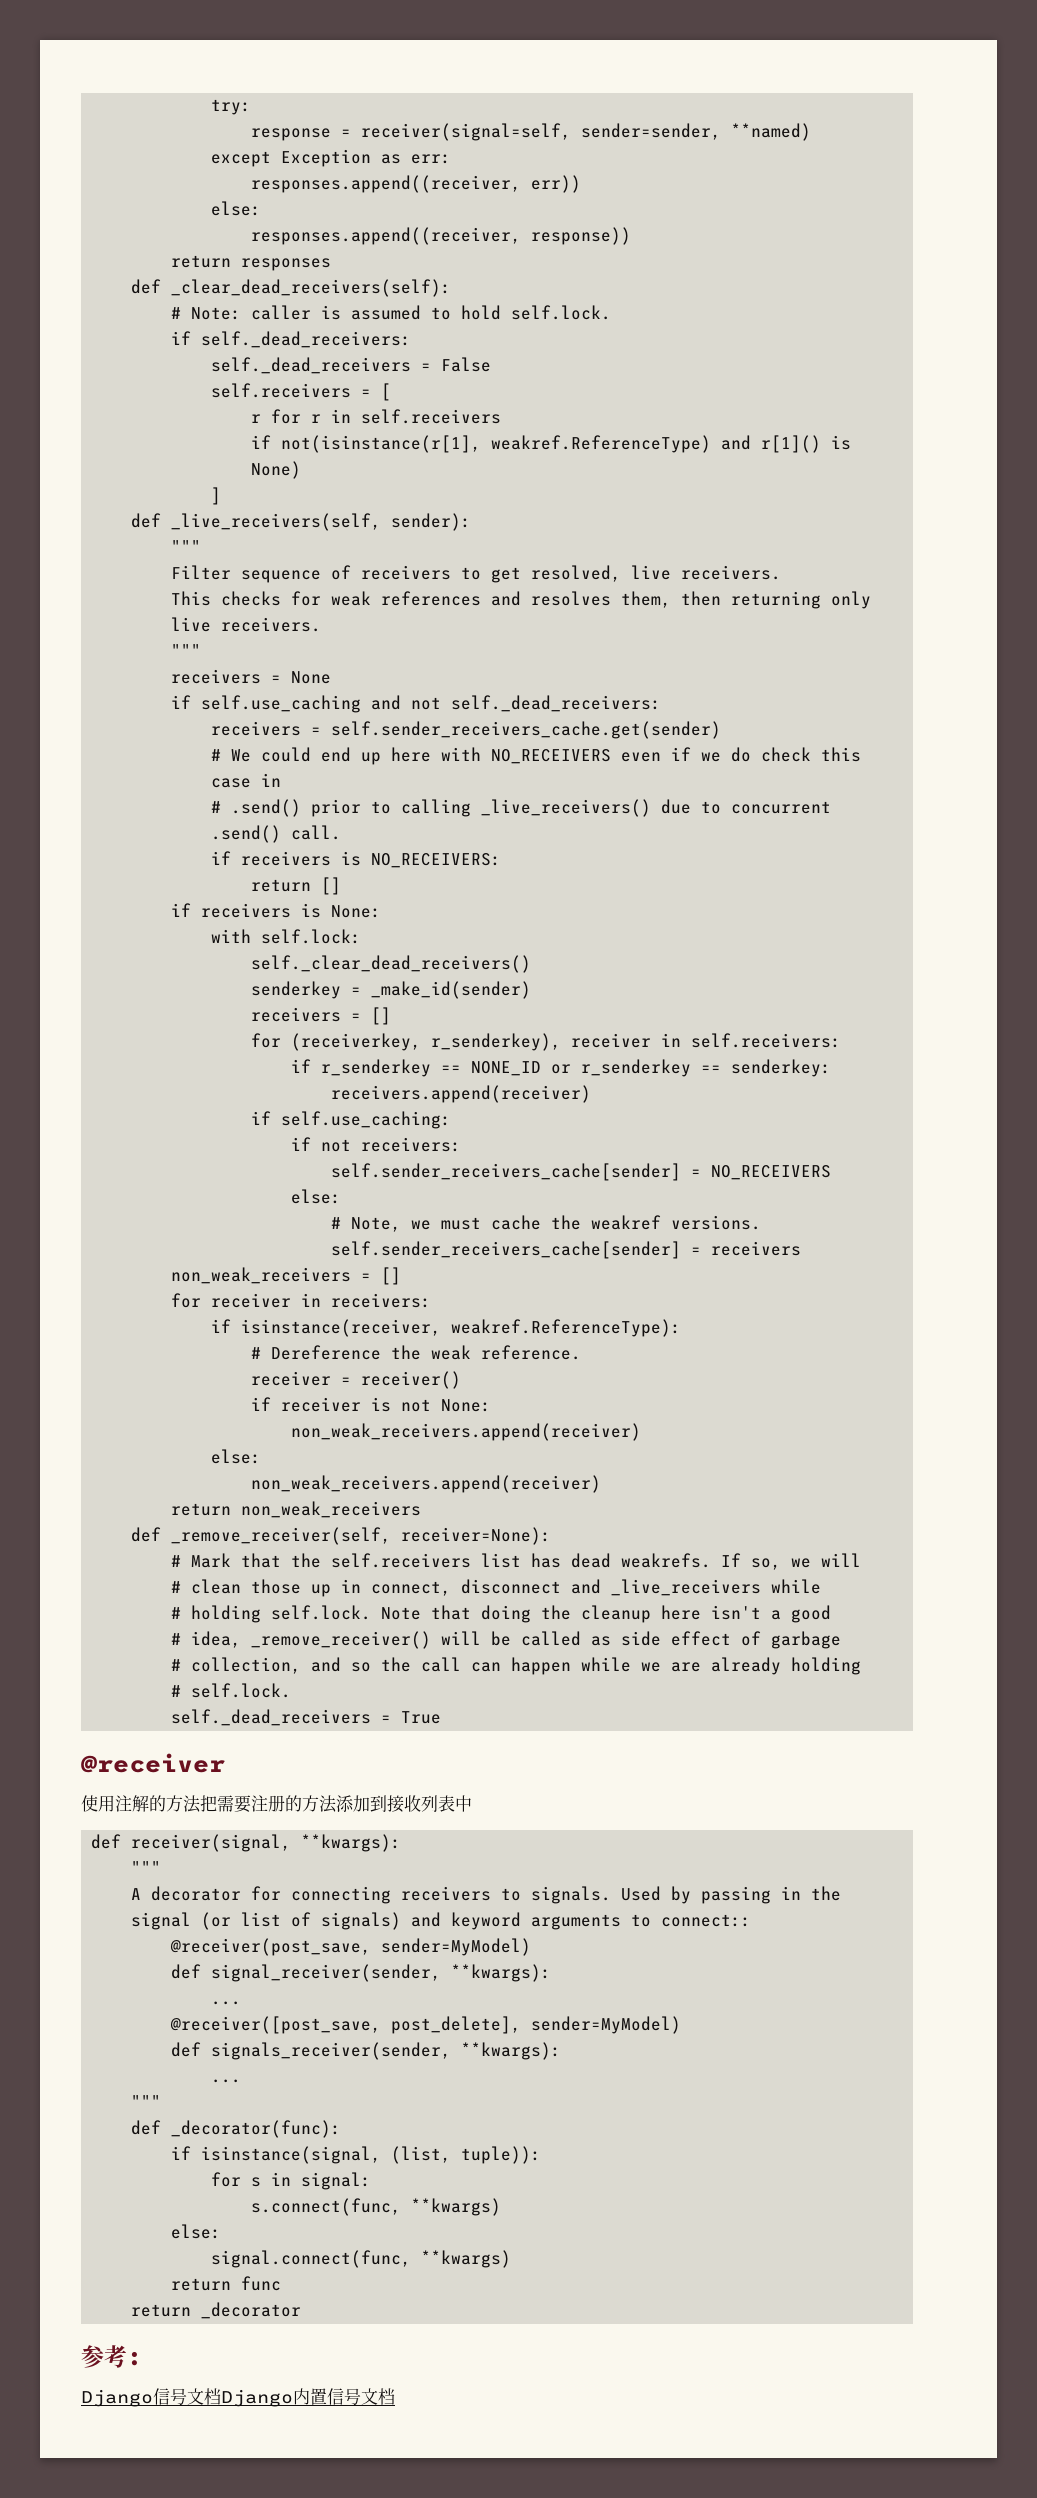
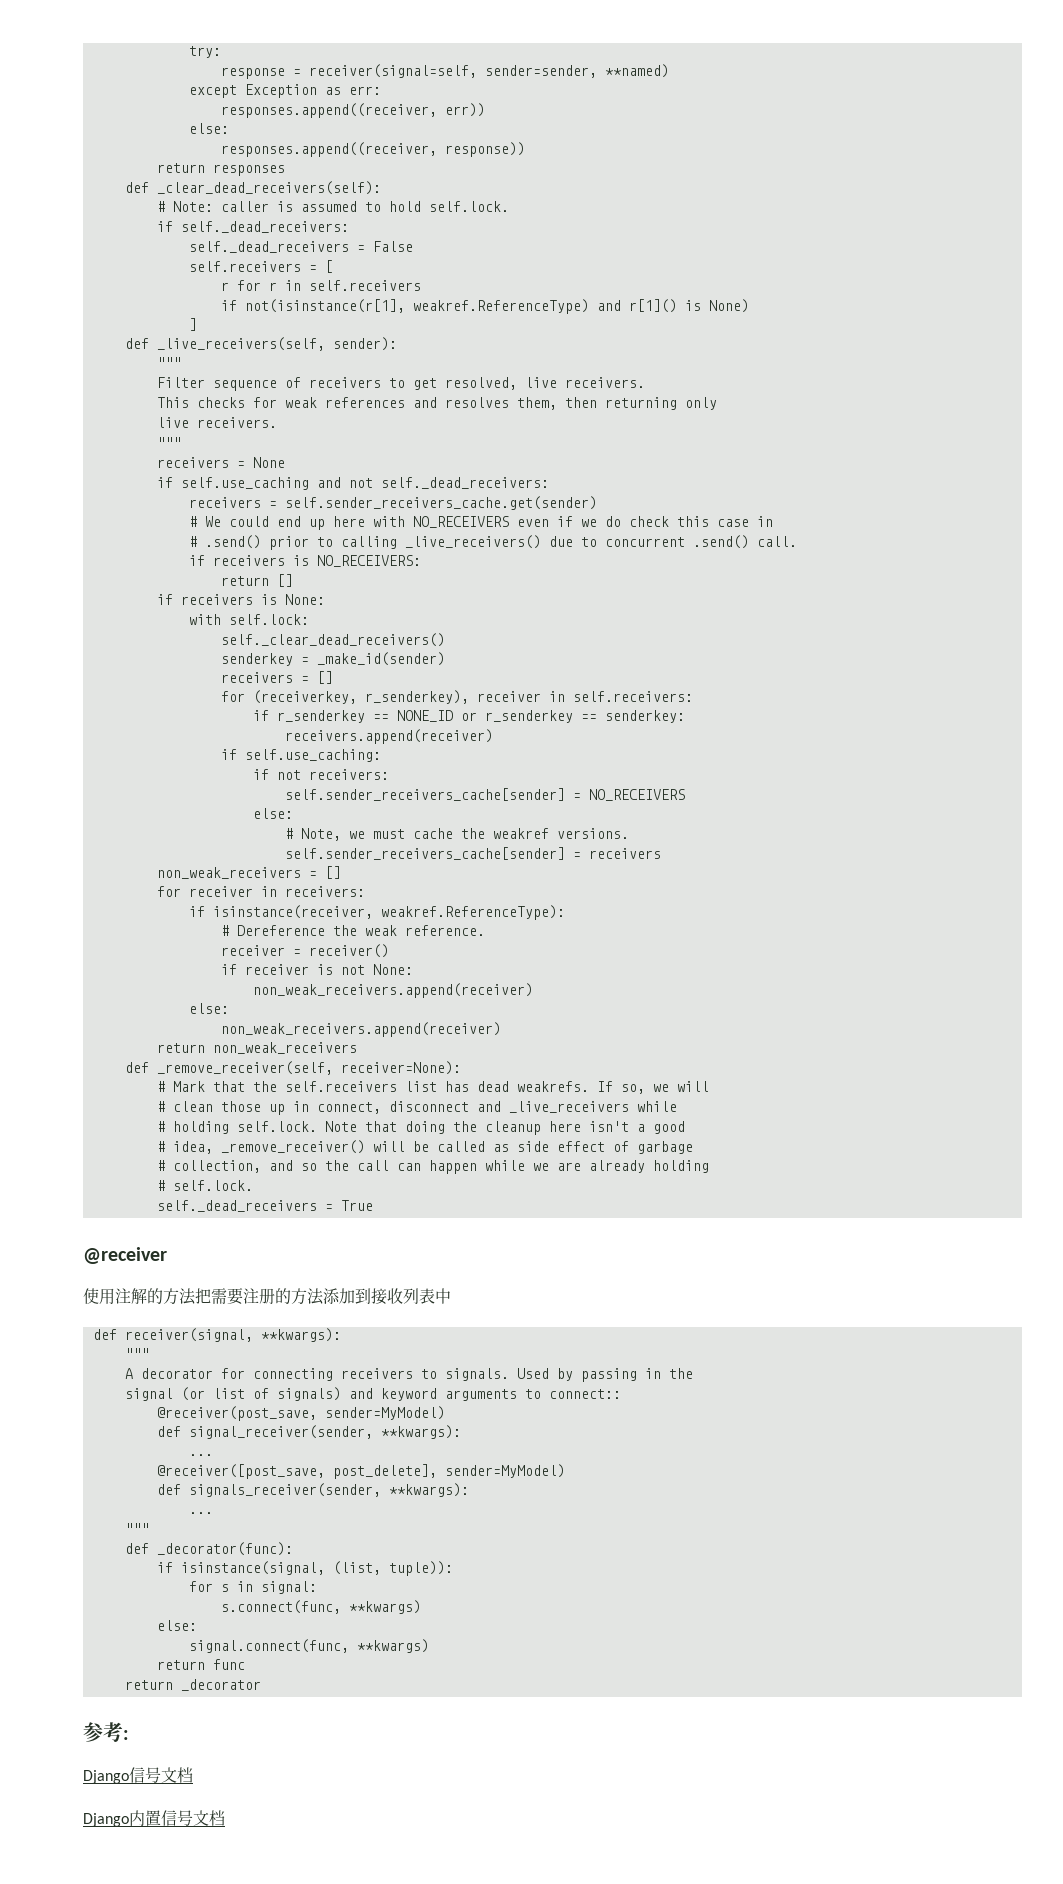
- Django信号文档Django内置信号文档
+ Django信号文档
+ Django内置信号文档

